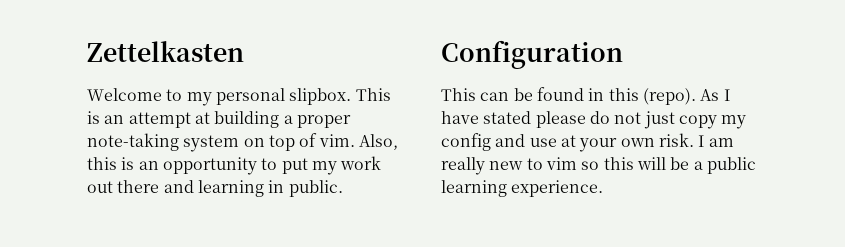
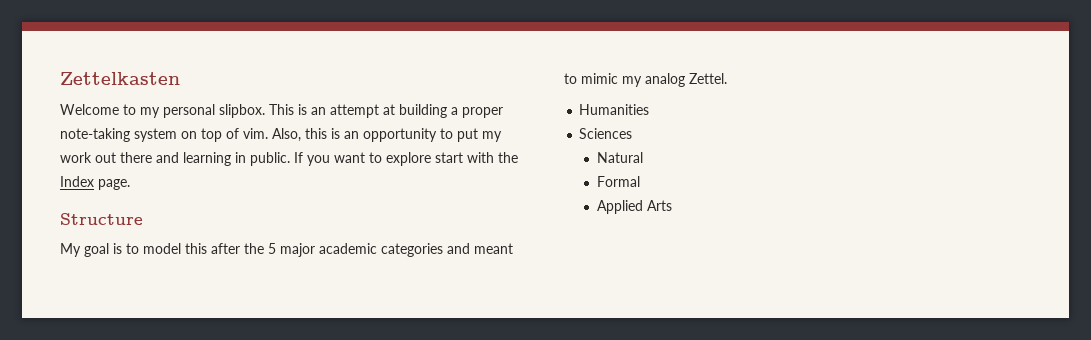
- Also, this is an opportunity to put my work out there and learning in public.
- Configuration
- This can be found in this (repo). As I have stated please do not just copy my config and use at your own risk. I am really new to vim so this will be a public learning experience.
+ Also, this is an opportunity to put my work out there and learning in public. If you want to explore start with the Index page.
+ Structure
+ My goal is to model this after the 5 major academic categories and meant to mimic my analog Zettel.
+ Humanities
+ Sciences
+ Natural
+ Formal
+ Applied Arts

